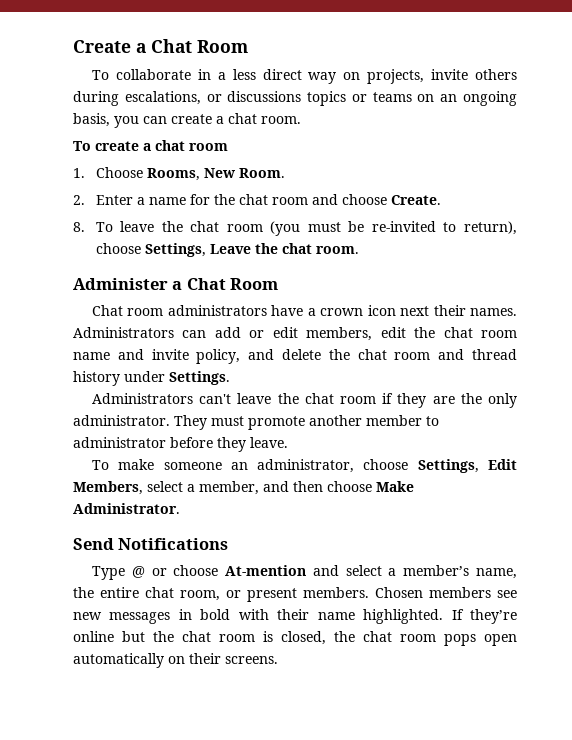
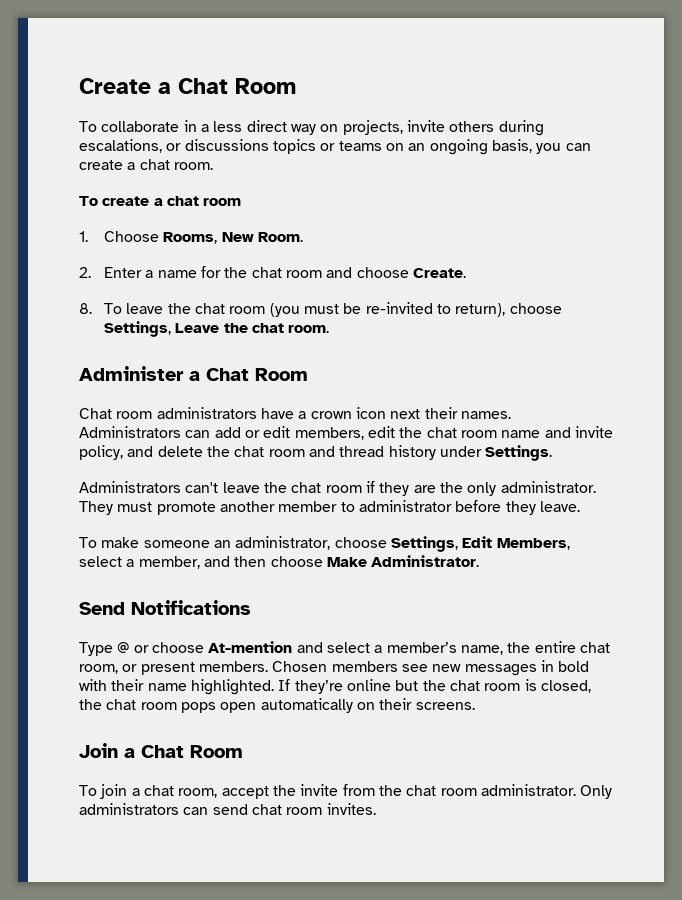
+ Join a Chat Room
+ To join a chat room, accept the invite from the chat room administrator. Only administrators can send chat room invites.

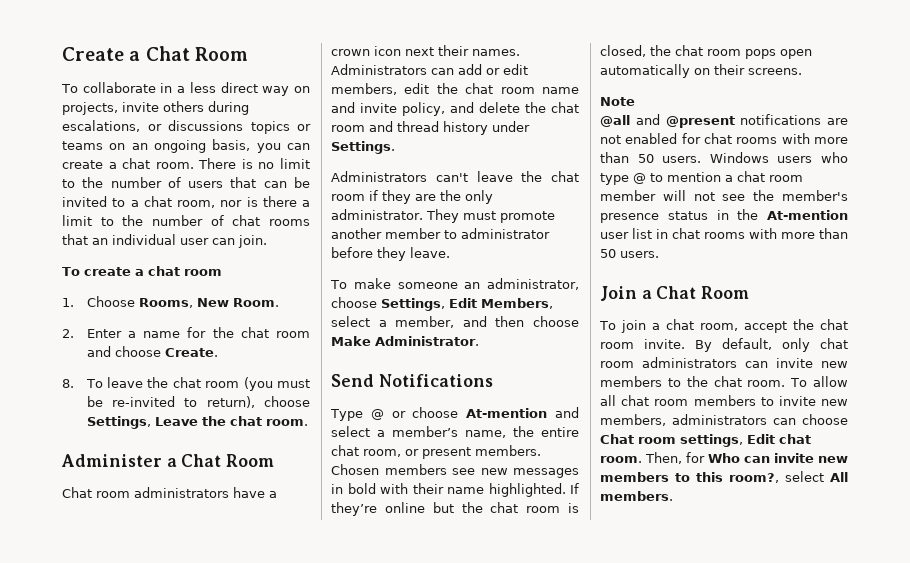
+ There is no limit to the number of users that can be invited to a chat room, nor is there a limit to the number of chat rooms that an individual user can join.
+ Note
+ @all and @present notifications are not enabled for chat rooms with more than 50 users. Windows users who type @ to mention a chat room member will not see the member's presence status in the At-mention user list in chat rooms with more than 50 users.
- To join a chat room, accept the invite from the chat room administrator. Only administrators can send chat room invites.
+ To join a chat room, accept the chat room invite. By default, only chat room administrators can invite new members to the chat room. To allow all chat room members to invite new members, administrators can choose Chat room settings, Edit chat room. Then, for Who can invite new members to this room?, select All members.

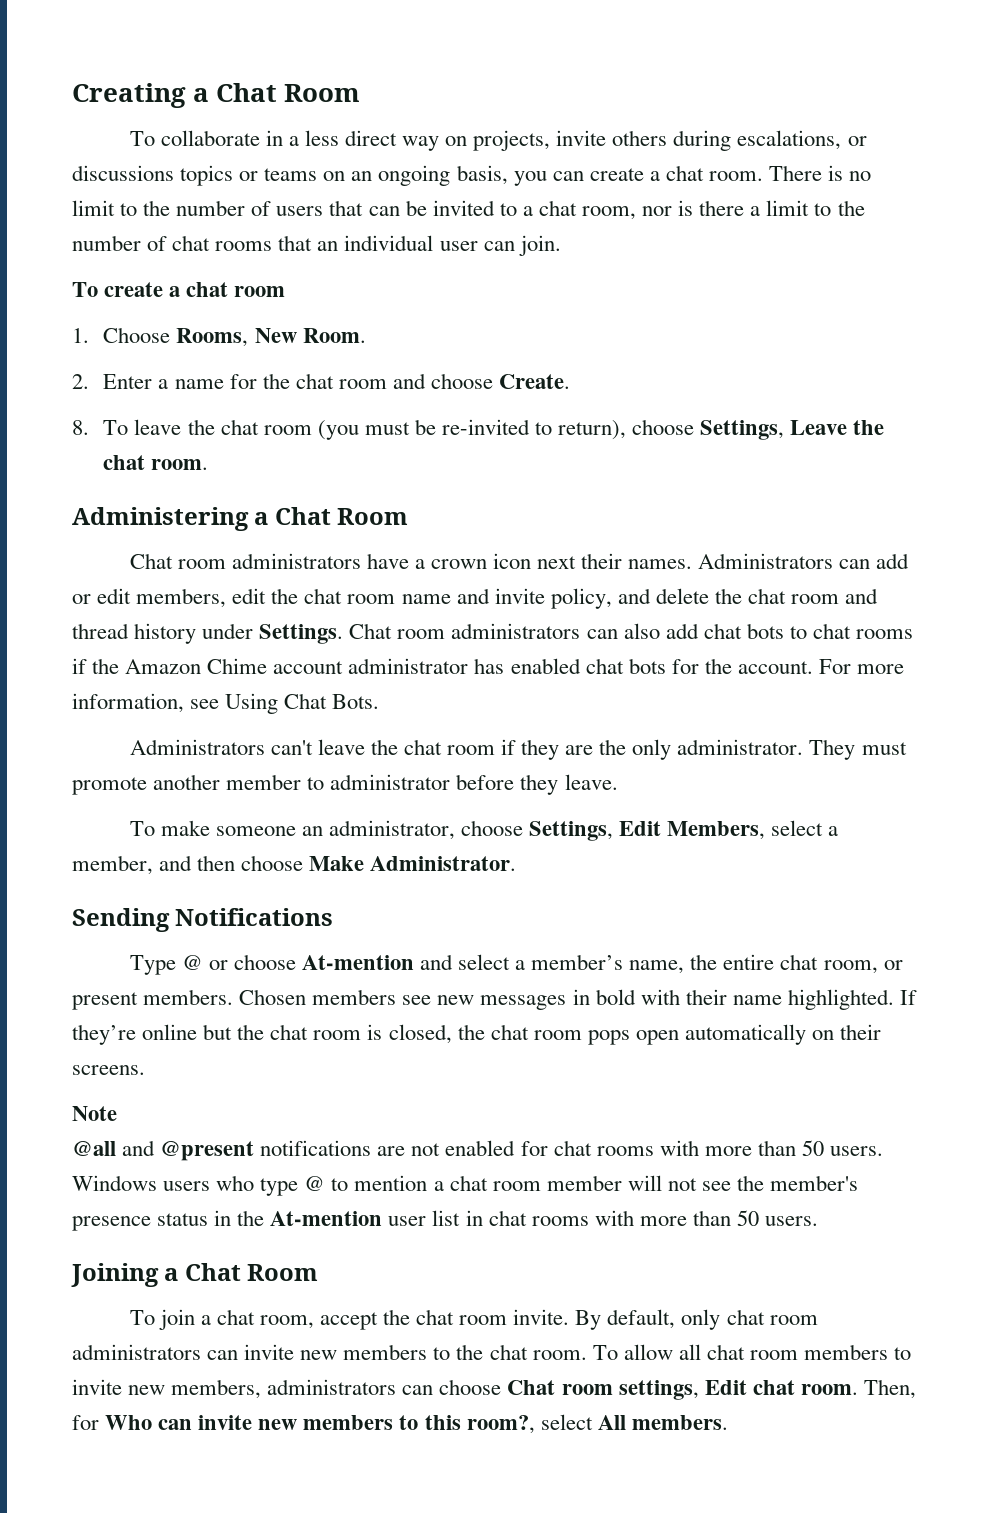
- Create a Chat Room
+ Creating a Chat Room
- Administer a Chat Room
+ Administering a Chat Room
+ Chat room administrators can also add chat bots to chat rooms if the Amazon Chime account administrator has enabled chat bots for the account. For more information, see Using Chat Bots.
- Send Notifications
+ Sending Notifications
- Join a Chat Room
+ Joining a Chat Room

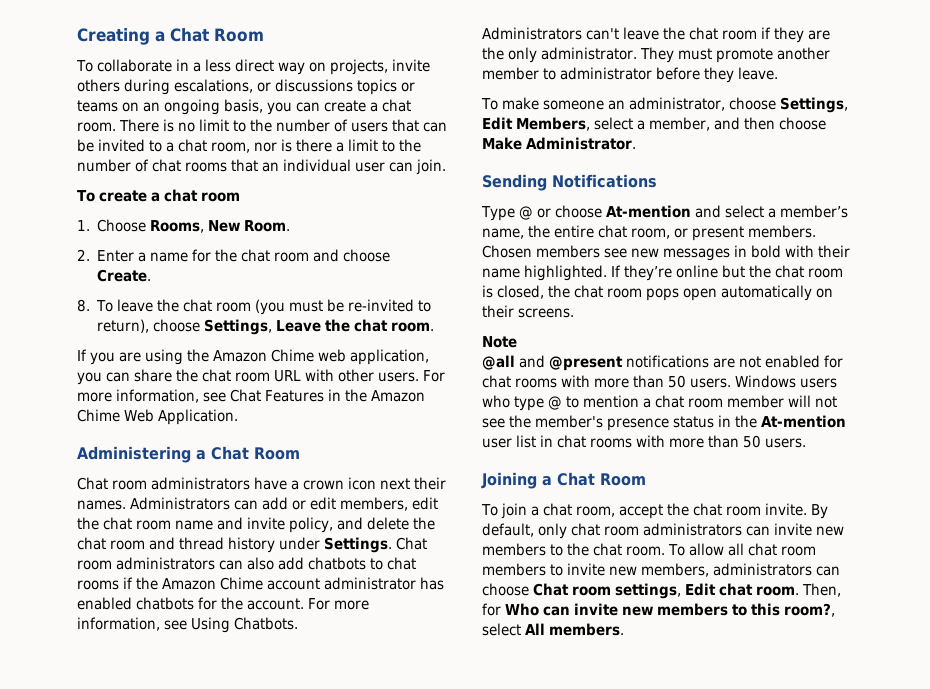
+ If you are using the Amazon Chime web application, you can share the chat room URL with other users. For more information, see Chat Features in the Amazon Chime Web Application.
- Chat room administrators can also add chat bots to chat rooms if the Amazon Chime account administrator has enabled chat bots for the account.
+ Chat room administrators can also add chatbots to chat rooms if the Amazon Chime account administrator has enabled chatbots for the account.
- For more information, see Using Chat Bots.
+ For more information, see Using Chatbots.

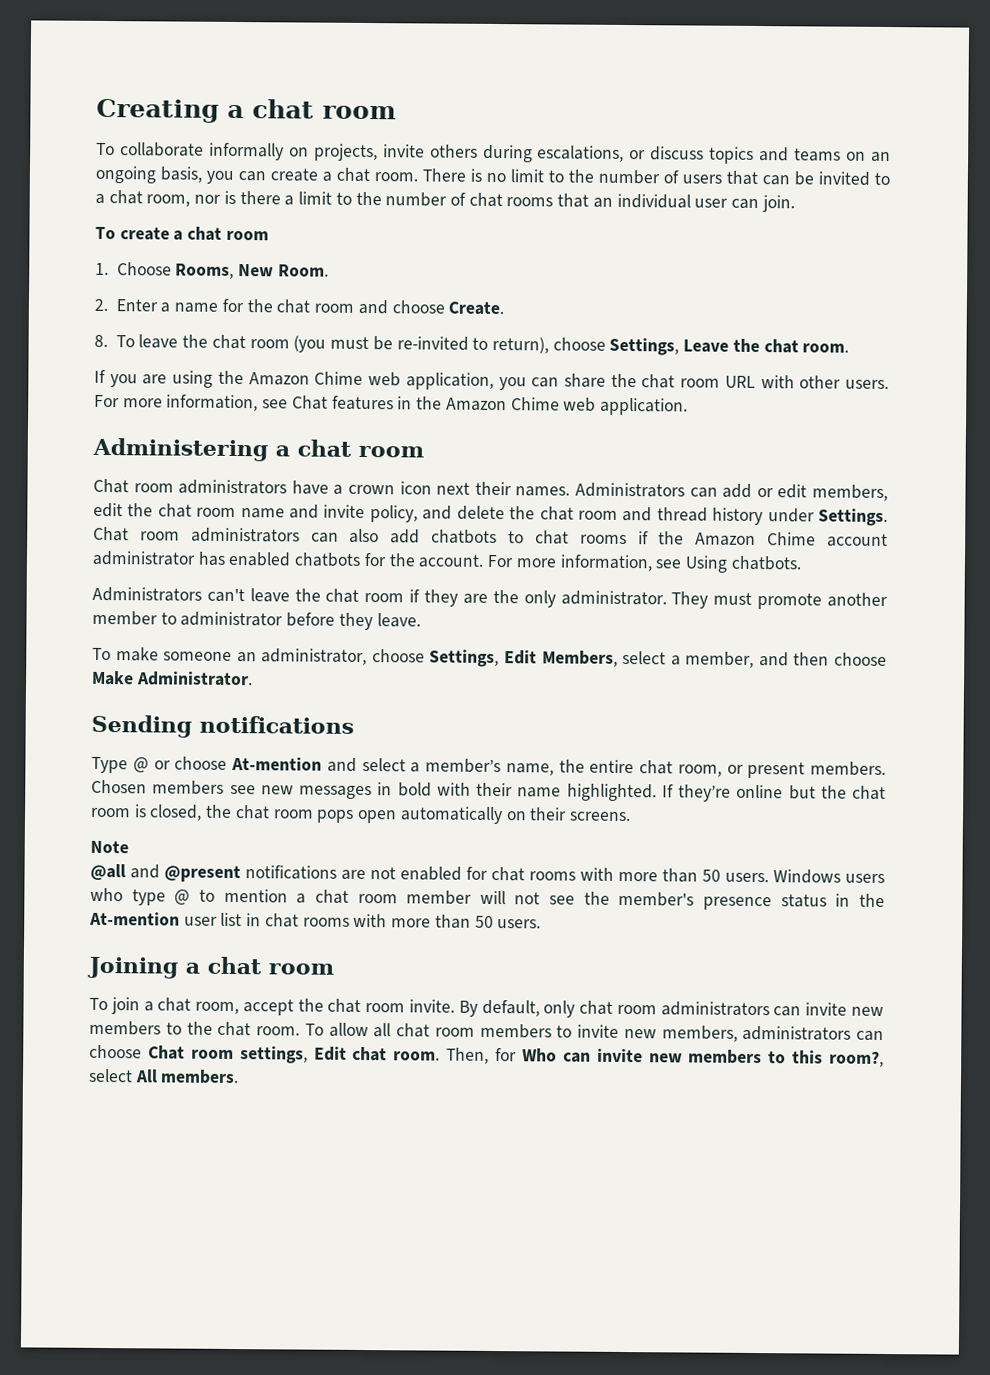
- Creating a Chat Room
+ Creating a chat room
- To collaborate in a less direct way on projects, invite others during escalations, or discussions topics or teams on an ongoing basis, you can create a chat room.
+ To collaborate informally on projects, invite others during escalations, or discuss topics and teams on an ongoing basis, you can create a chat room.
- For more information, see Chat Features in the Amazon Chime Web Application.
+ For more information, see Chat features in the Amazon Chime web application.
- Administering a Chat Room
+ Administering a chat room
- For more information, see Using Chatbots.
+ For more information, see Using chatbots.
- Sending Notifications
+ Sending notifications
- Joining a Chat Room
+ Joining a chat room

